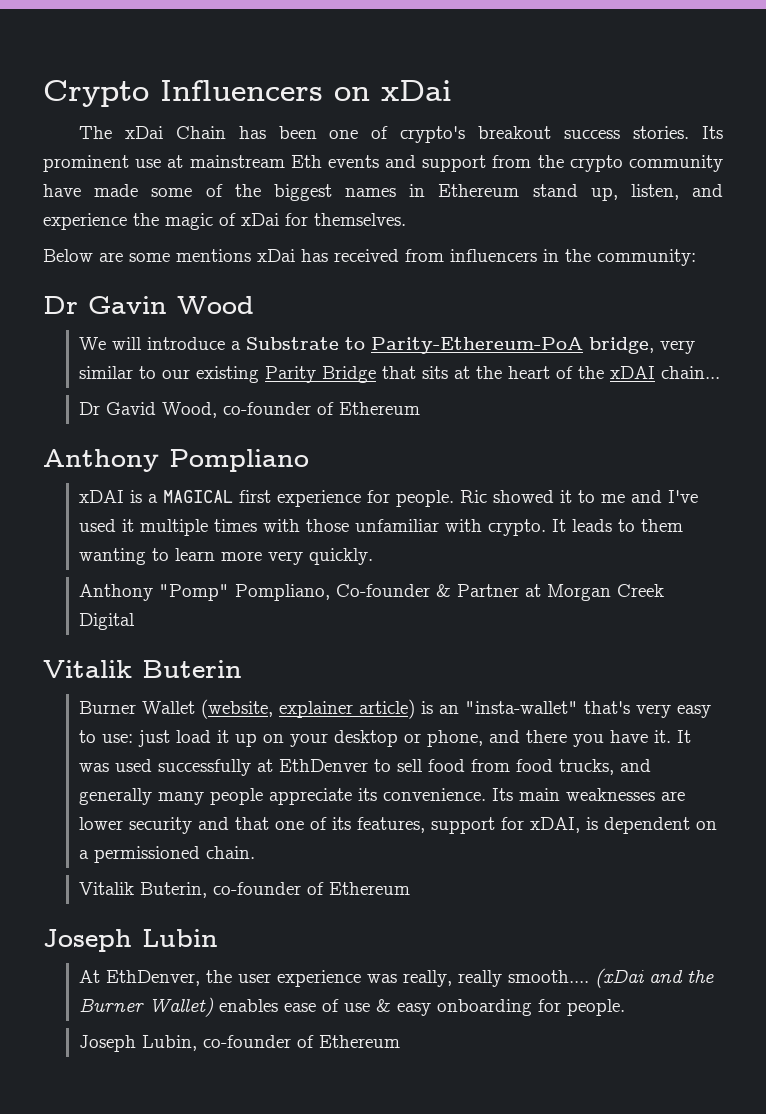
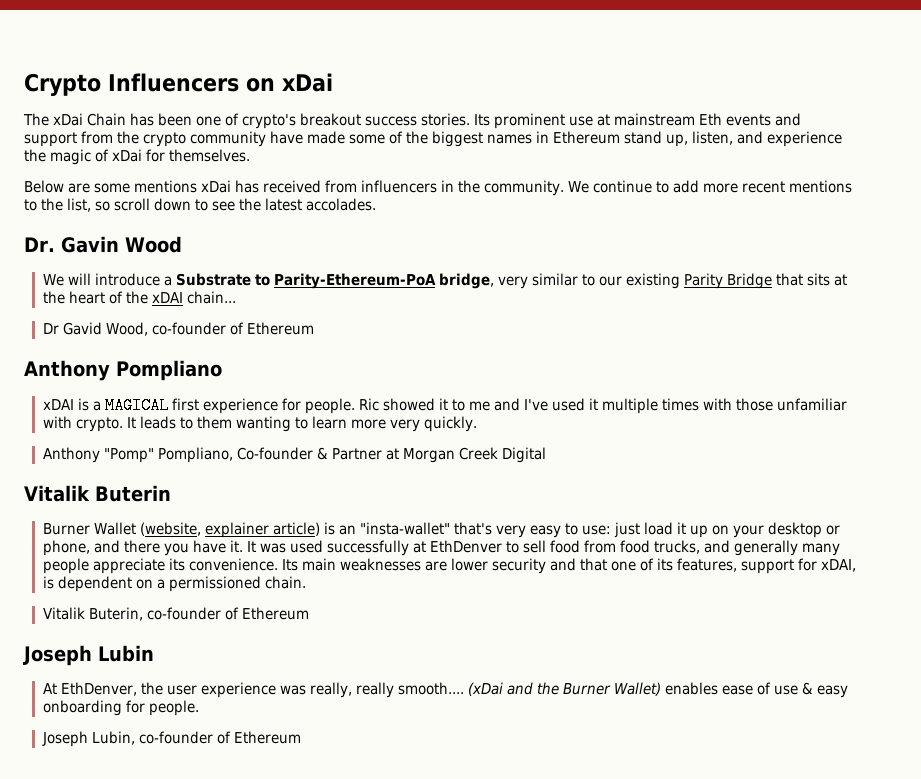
- Below are some mentions xDai has received from influencers in the community:
- Dr Gavin Wood
+ Below are some mentions xDai has received from influencers in the community. We continue to add more recent mentions to the list, so scroll down to see the latest accolades.
+ Dr. Gavin Wood

